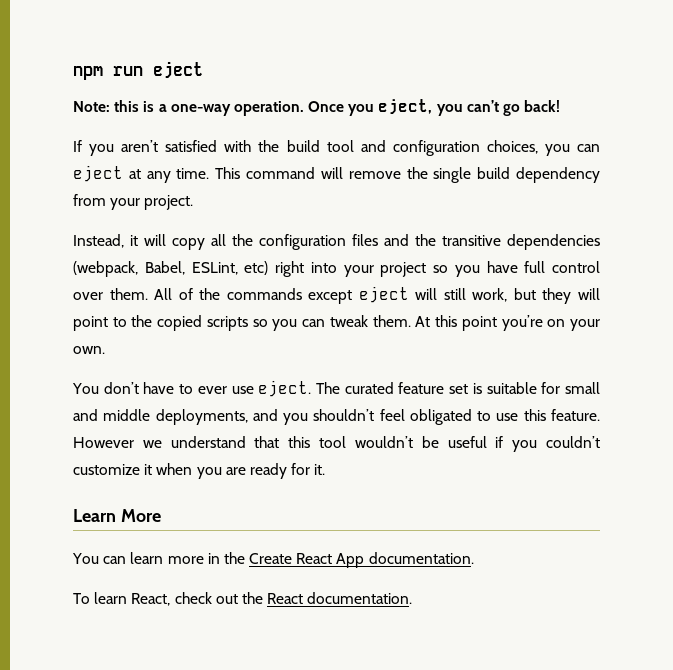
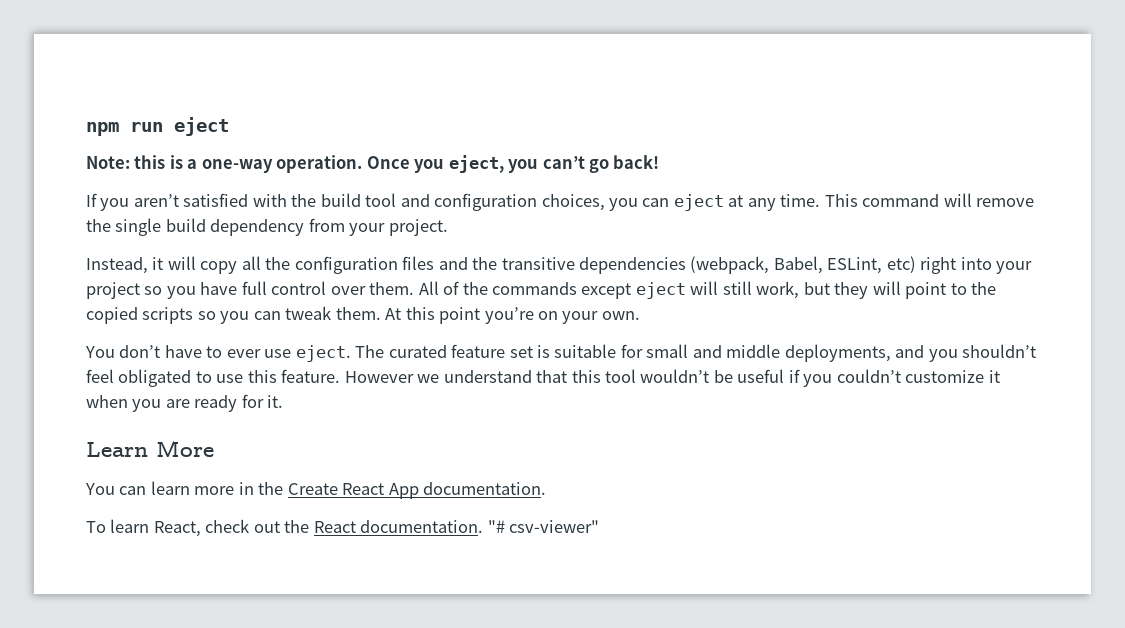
+ "# csv-viewer"

